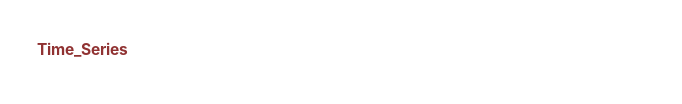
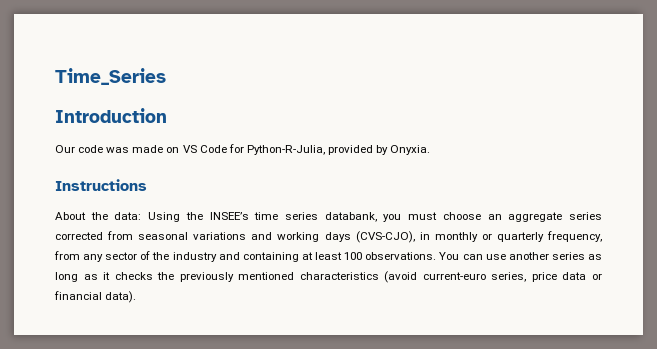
+ Introduction
+ Our code was made on VS Code for Python-R-Julia, provided by Onyxia.
+ Instructions
+ About the data: Using the INSEE’s time series databank, you must choose an aggregate series corrected from seasonal variations and working days (CVS-CJO), in monthly or quarterly frequency, from any sector of the industry and containing at least 100 observations. You can use another series as long as it checks the previously mentioned characteristics (avoid current-euro series, price data or financial data).

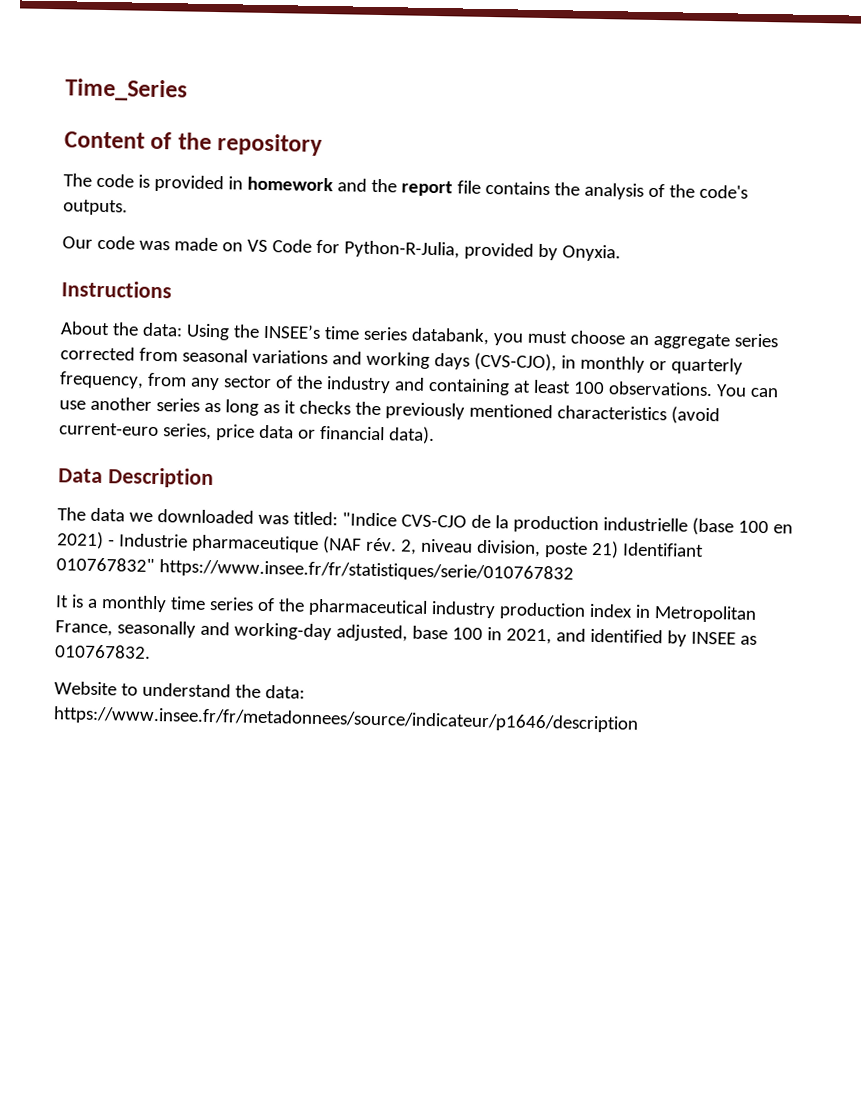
- Introduction
+ Content of the repository
+ The code is provided in homework and the report file contains the analysis of the code's outputs.
+ Data Description
+ The data we downloaded was titled: "Indice CVS-CJO de la production industrielle (base 100 en 2021) - Industrie pharmaceutique (NAF rév. 2, niveau division, poste 21) Identifiant 010767832" https://www.insee.fr/fr/statistiques/serie/010767832
+ It is a monthly time series of the pharmaceutical industry production index in Metropolitan France, seasonally and working-day adjusted, base 100 in 2021, and identified by INSEE as 010767832.
+ Website to understand the data: https://www.insee.fr/fr/metadonnees/source/indicateur/p1646/description

